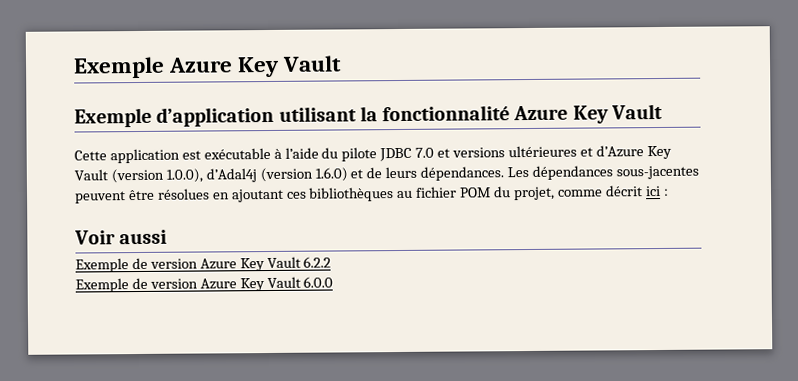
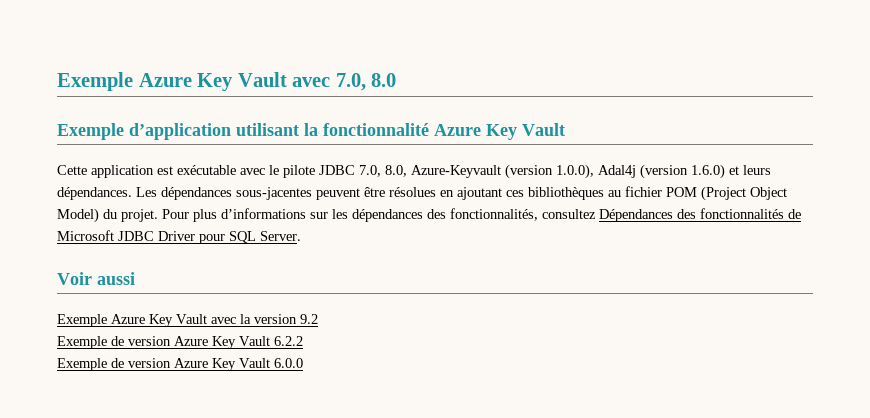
- Exemple Azure Key Vault
+ Exemple Azure Key Vault avec 7.0, 8.0
- Cette application est exécutable à l’aide du pilote JDBC 7.0 et versions ultérieures et d’Azure Key Vault (version 1.0.0), d’Adal4j (version 1.6.0) et de leurs dépendances.
+ Cette application est exécutable avec le pilote JDBC 7.0, 8.0, Azure-Keyvault (version 1.0.0), Adal4j (version 1.6.0) et leurs dépendances.
- Les dépendances sous-jacentes peuvent être résolues en ajoutant ces bibliothèques au fichier POM du projet, comme décrit ici :
+ Les dépendances sous-jacentes peuvent être résolues en ajoutant ces bibliothèques au fichier POM (Project Object Model) du projet. Pour plus d’informations sur les dépendances des fonctionnalités, consultez Dépendances des fonctionnalités de Microsoft JDBC Driver pour SQL Server.
  Voir aussi
+ Exemple Azure Key Vault avec la version 9.2

